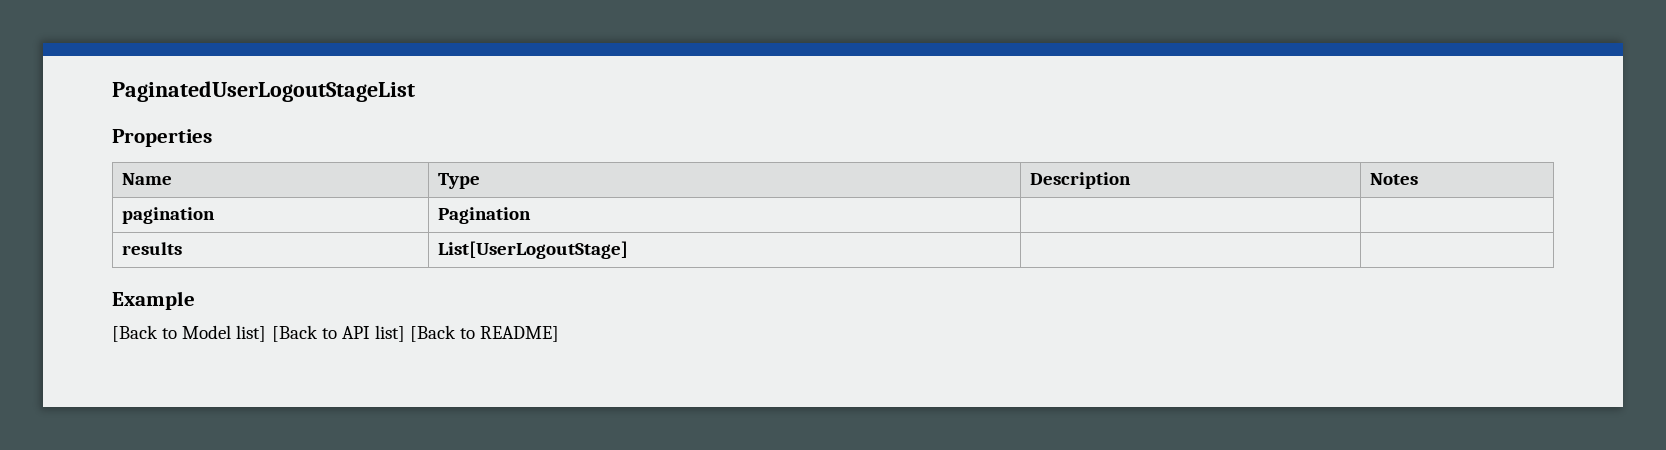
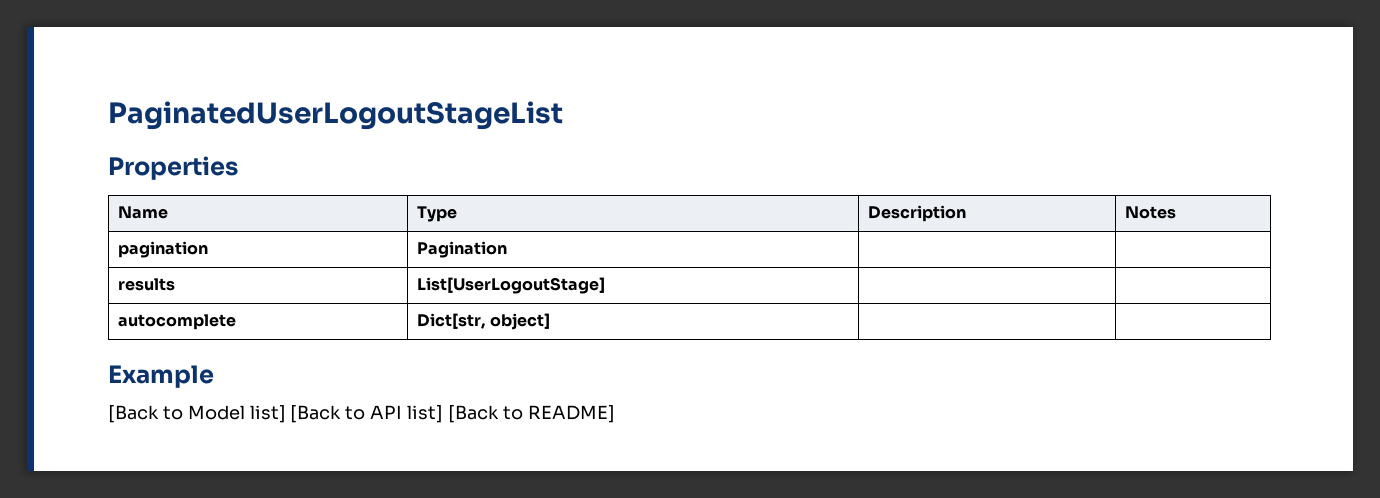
+ autocomplete | Dict[str, object] | |

